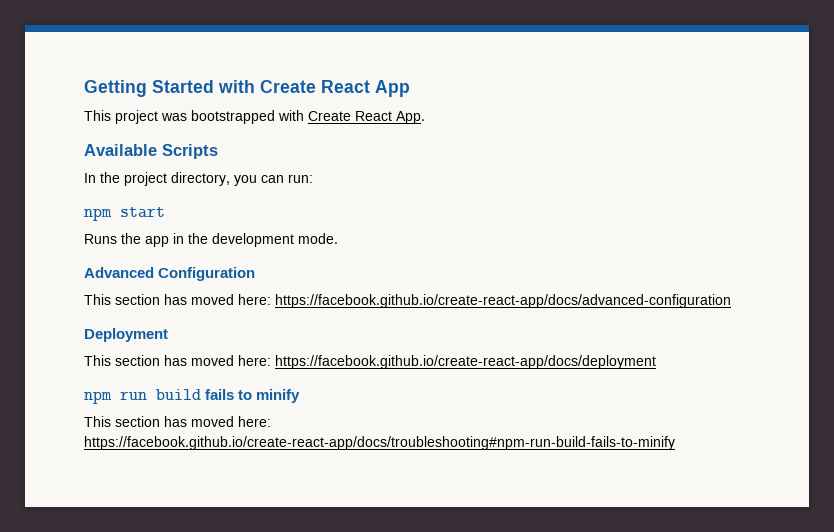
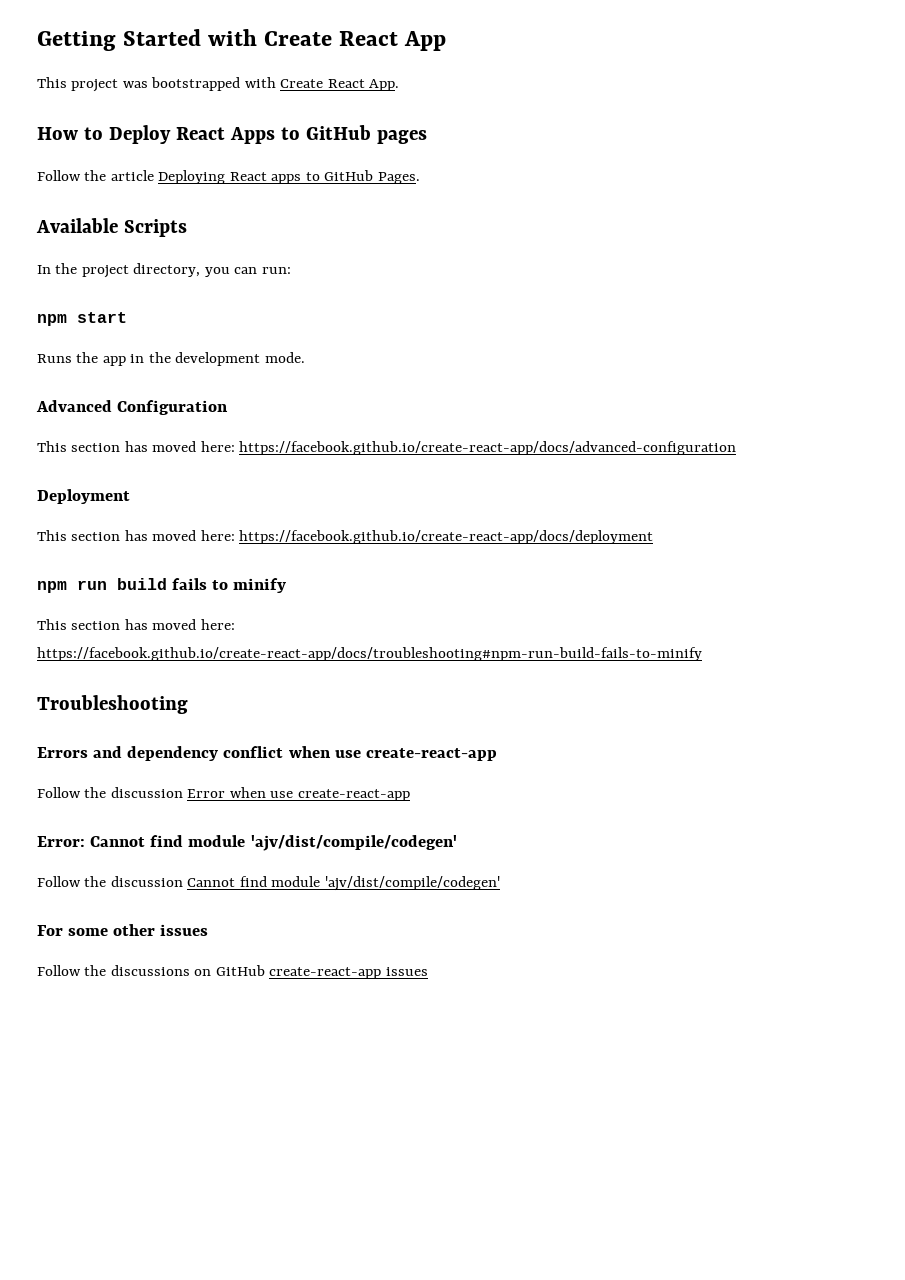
+ How to Deploy React Apps to GitHub pages
+ Follow the article Deploying React apps to GitHub Pages.
+ Troubleshooting
+ Errors and dependency conflict when use create-react-app
+ Follow the discussion Error when use create-react-app
+ Error: Cannot find module 'ajv/dist/compile/codegen'
+ Follow the discussion Cannot find module 'ajv/dist/compile/codegen'
+ For some other issues
+ Follow the discussions on GitHub create-react-app issues

